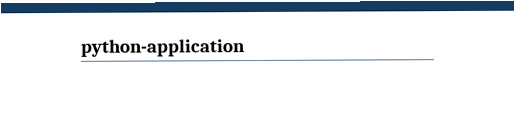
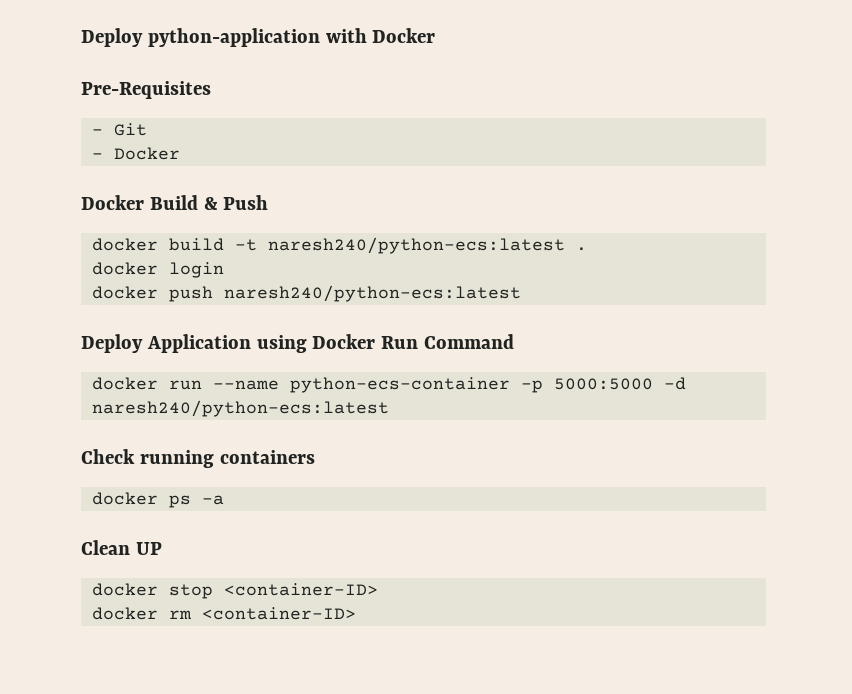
- python-application
+ Deploy python-application with Docker
+ Pre-Requisites
+ - Git
+ - Docker
+ Docker Build & Push
+ docker build -t naresh240/python-ecs:latest .
+ docker login
+ docker push naresh240/python-ecs:latest
+ Deploy Application using Docker Run Command
+ docker run --name python-ecs-container -p 5000:5000 -d naresh240/python-ecs:latest
+ Check running containers
+ docker ps -a
+ Clean UP
+ docker stop <container-ID>
+ docker rm <container-ID>

